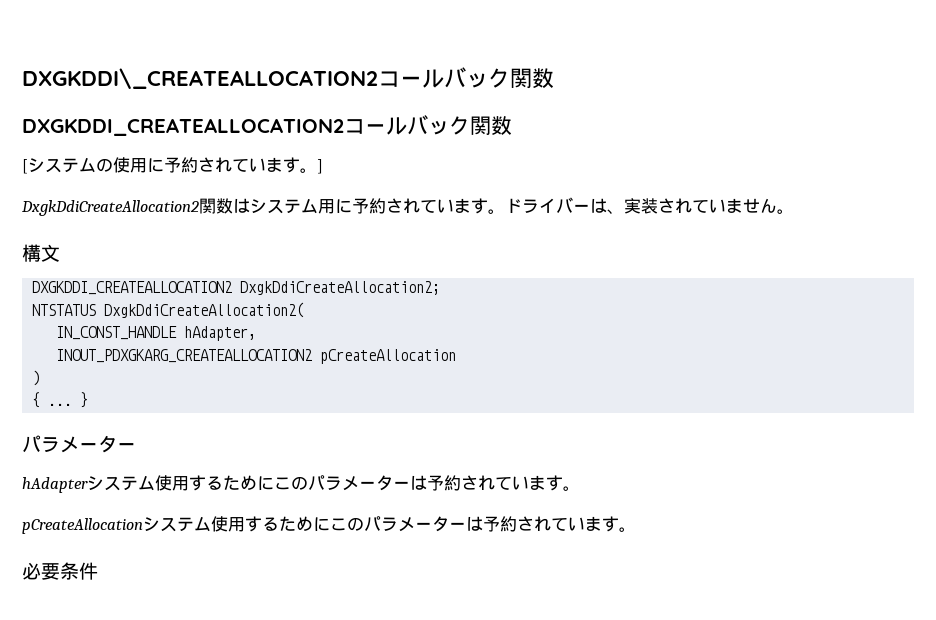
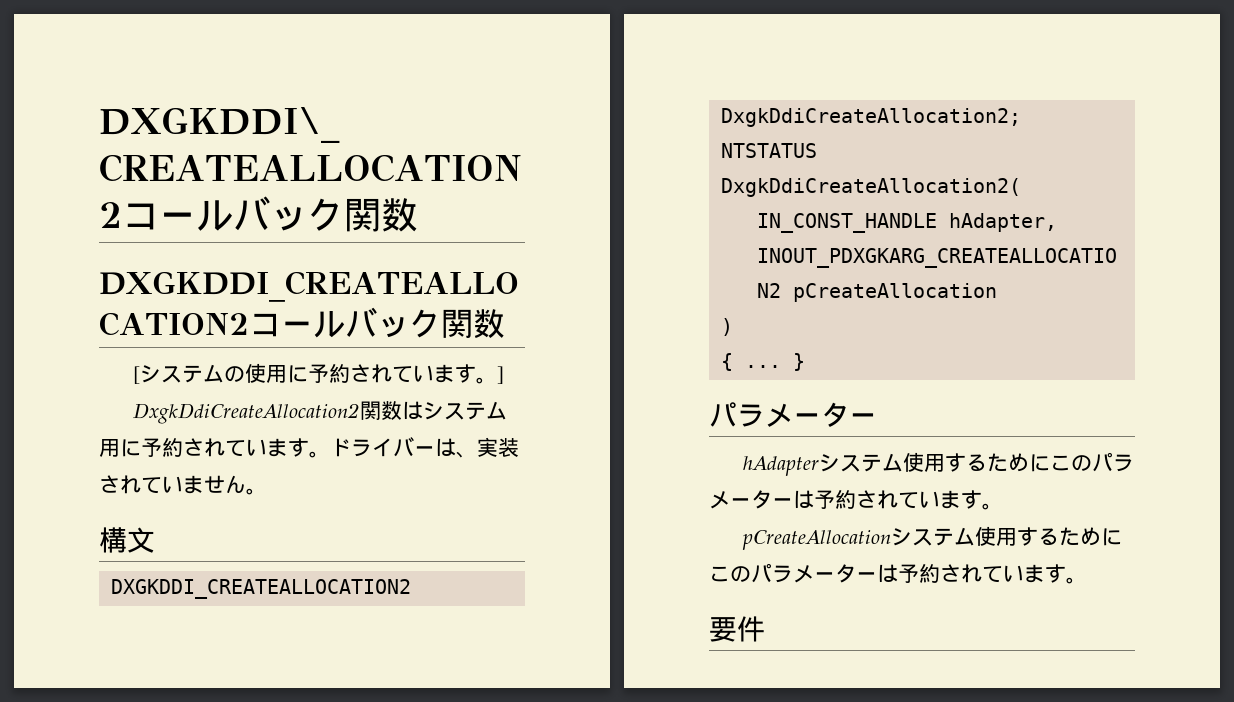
- 必要条件
+ 要件

